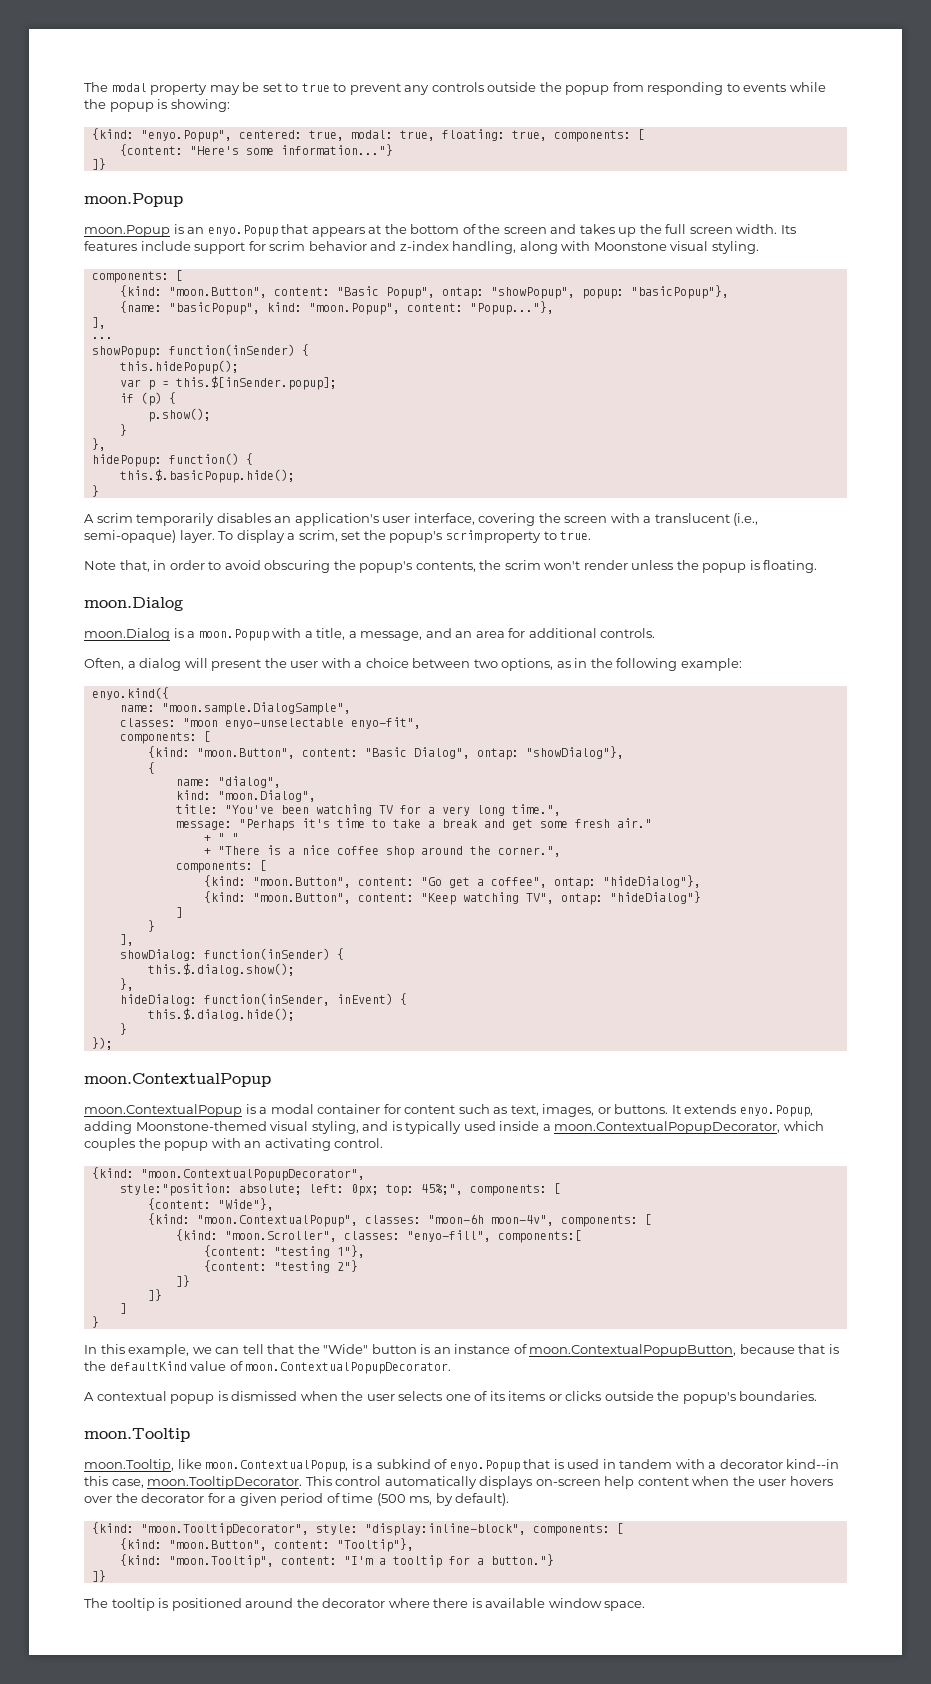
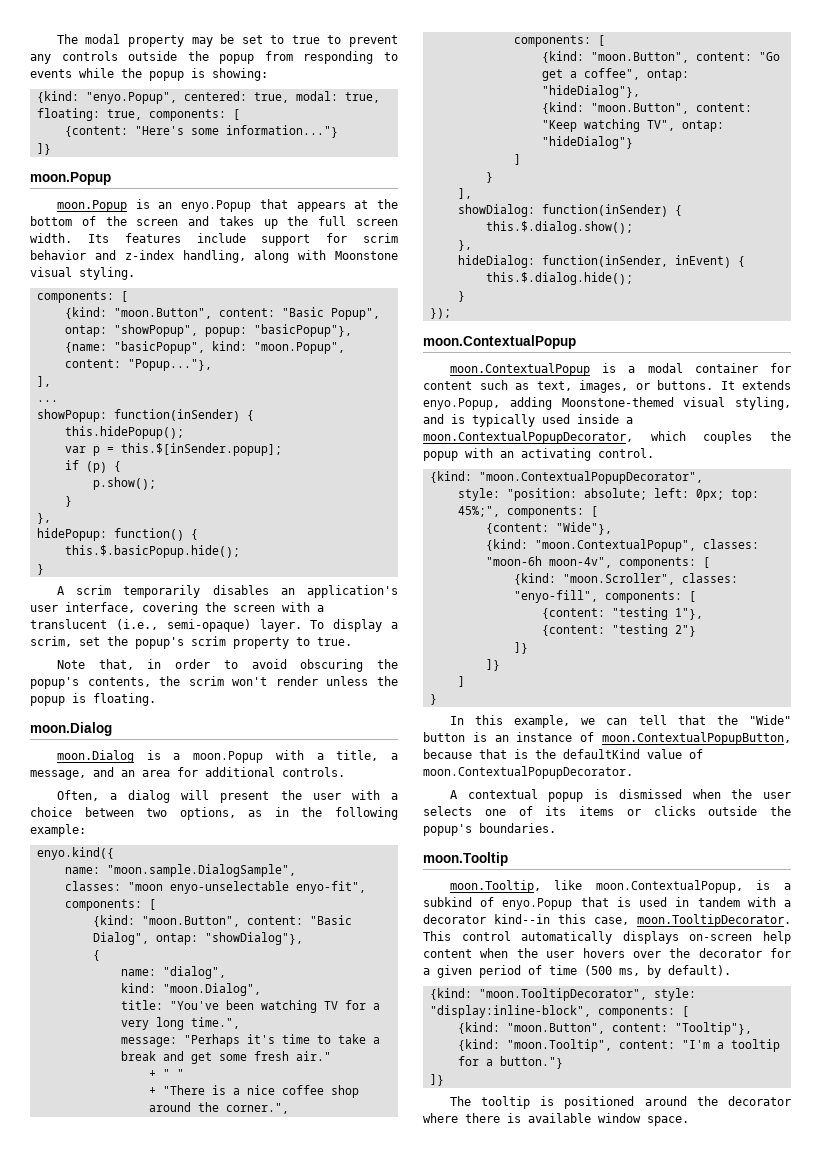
- style:"position: absolute; left: 0px; top: 45%;", components: [
+ style: "position: absolute; left: 0px; top: 45%;", components: [
- {kind: "moon.Scroller", classes: "enyo-fill", components:[
+ {kind: "moon.Scroller", classes: "enyo-fill", components: [

